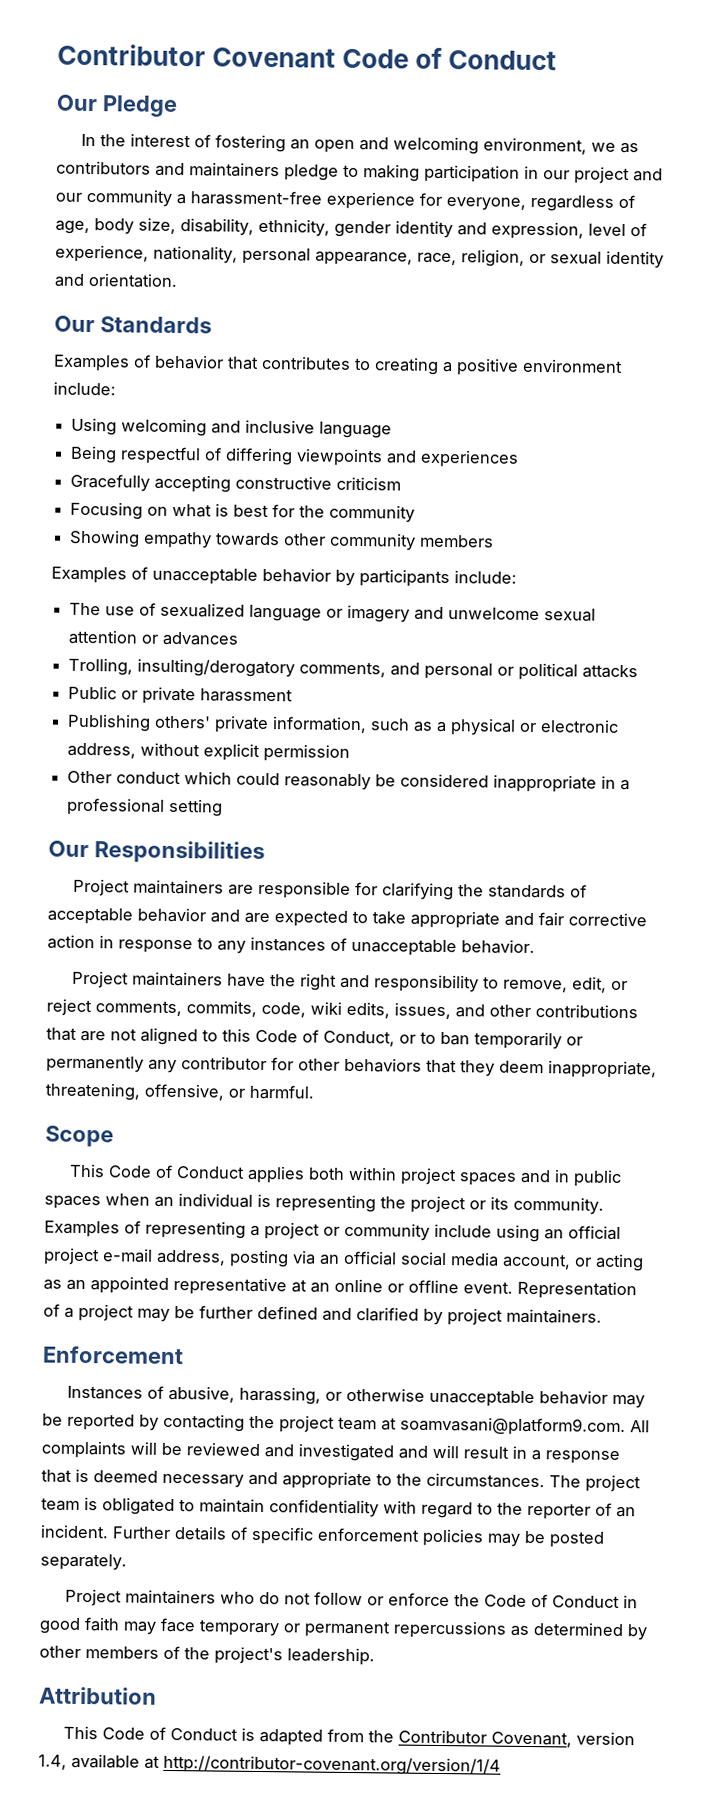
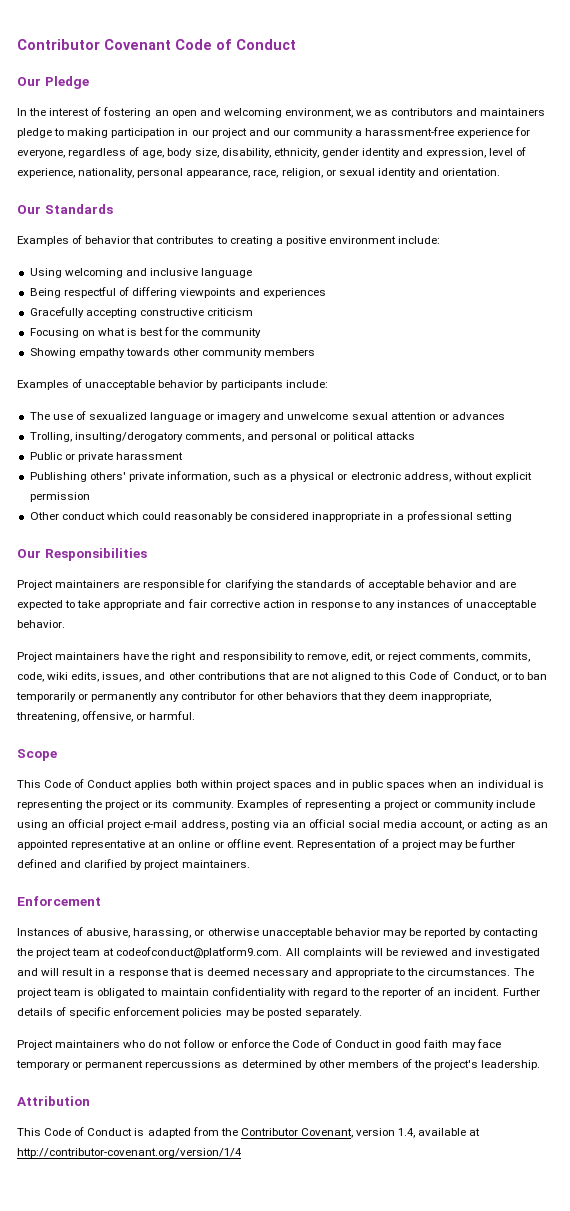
- Instances of abusive, harassing, or otherwise unacceptable behavior may be reported by contacting the project team at soamvasani@platform9.com. All complaints will be reviewed and investigated and will result in a response that is deemed necessary and appropriate to the circumstances.
+ Instances of abusive, harassing, or otherwise unacceptable behavior may be reported by contacting the project team at codeofconduct@platform9.com. All complaints will be reviewed and investigated and will result in a response that is deemed necessary and appropriate to the circumstances.

